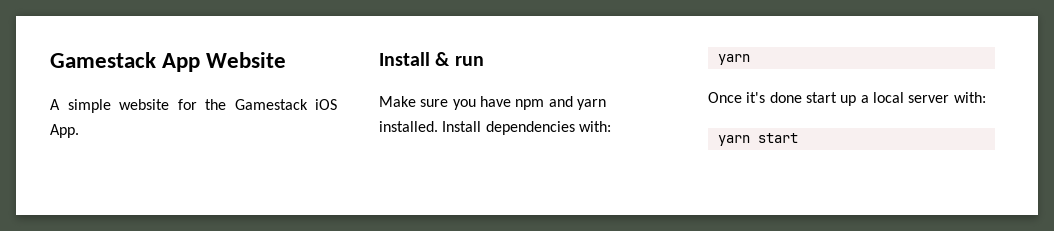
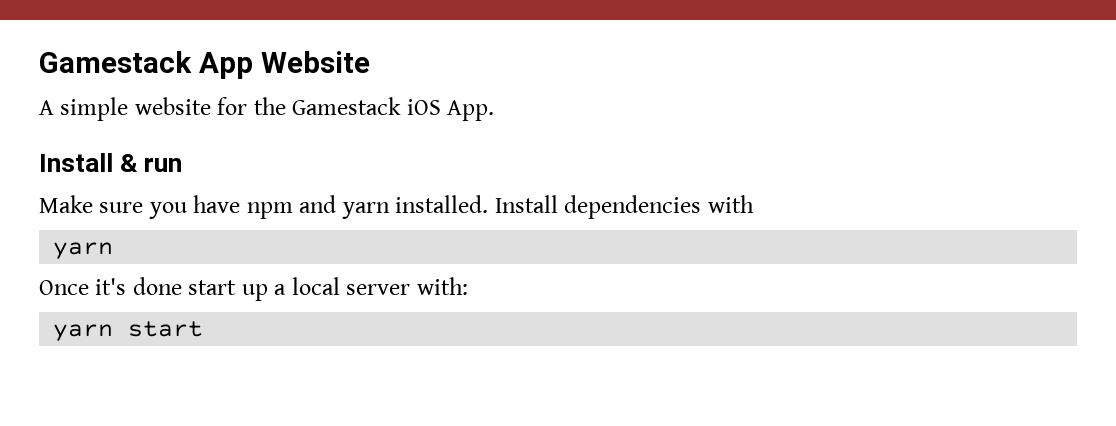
- Install dependencies with:
+ Install dependencies with

